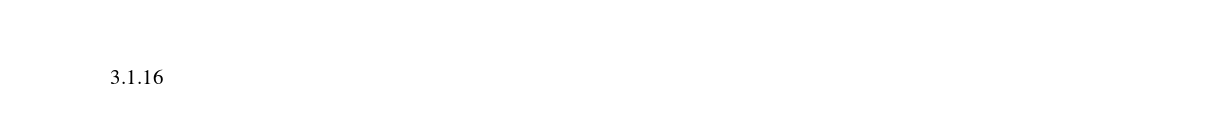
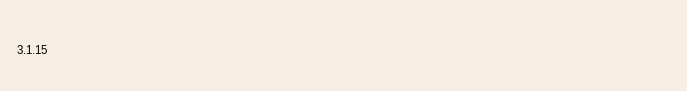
- 3.1.16
+ 3.1.15

